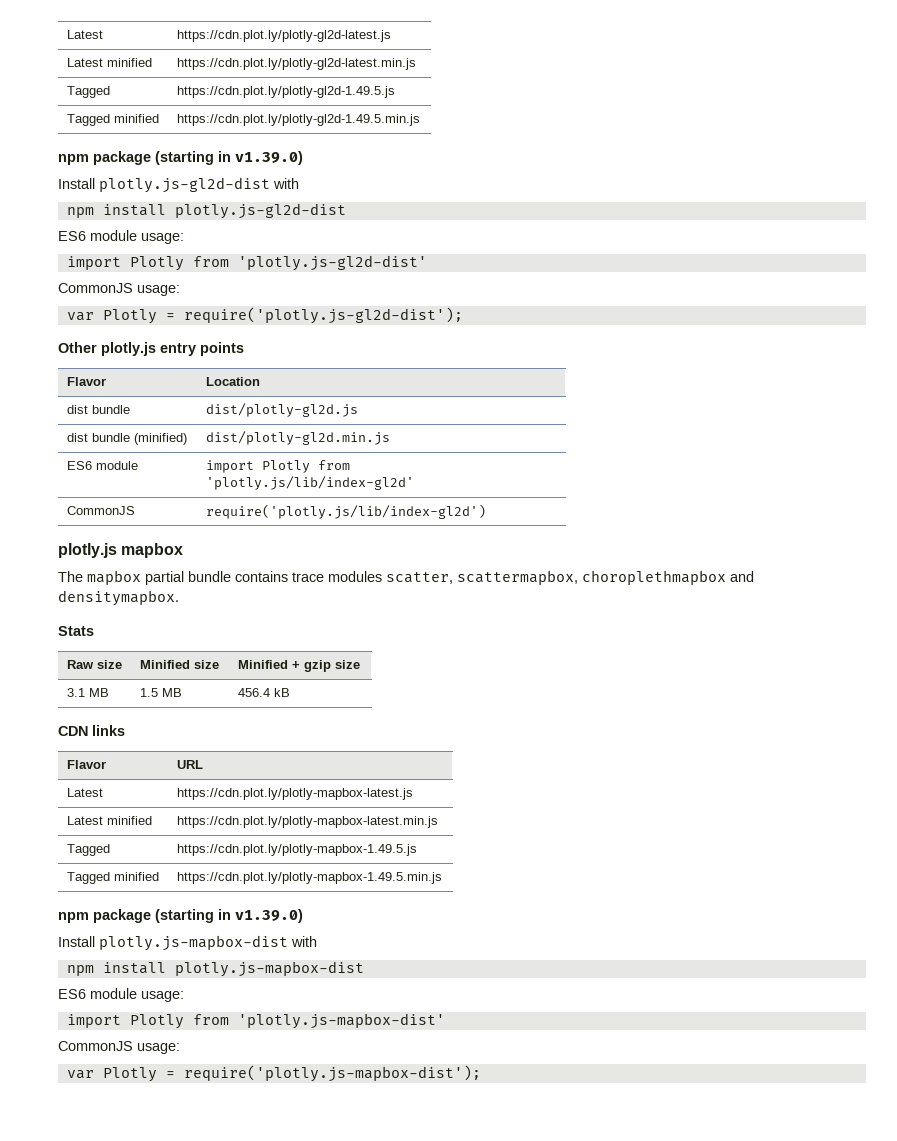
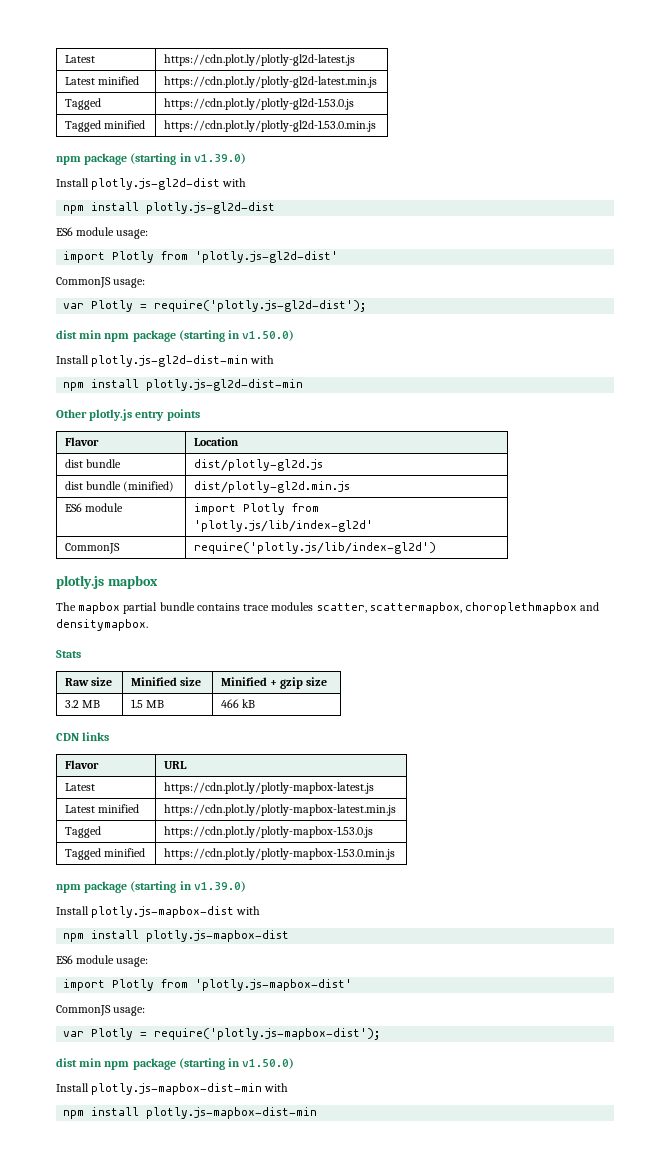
- Tagged | https://cdn.plot.ly/plotly-gl2d-1.49.5.js
- Tagged minified | https://cdn.plot.ly/plotly-gl2d-1.49.5.min.js
+ Tagged | https://cdn.plot.ly/plotly-gl2d-1.53.0.js
+ Tagged minified | https://cdn.plot.ly/plotly-gl2d-1.53.0.min.js
  var Plotly = require('plotly.js-gl2d-dist');
+ dist min npm package (starting in v1.50.0)
+ Install plotly.js-gl2d-dist-min with
+ npm install plotly.js-gl2d-dist-min
- 3.1 MB | 1.5 MB | 456.4 kB
+ 3.2 MB | 1.5 MB | 466 kB
- Tagged | https://cdn.plot.ly/plotly-mapbox-1.49.5.js
- Tagged minified | https://cdn.plot.ly/plotly-mapbox-1.49.5.min.js
+ Tagged | https://cdn.plot.ly/plotly-mapbox-1.53.0.js
+ Tagged minified | https://cdn.plot.ly/plotly-mapbox-1.53.0.min.js
  var Plotly = require('plotly.js-mapbox-dist');
+ dist min npm package (starting in v1.50.0)
+ Install plotly.js-mapbox-dist-min with
+ npm install plotly.js-mapbox-dist-min

